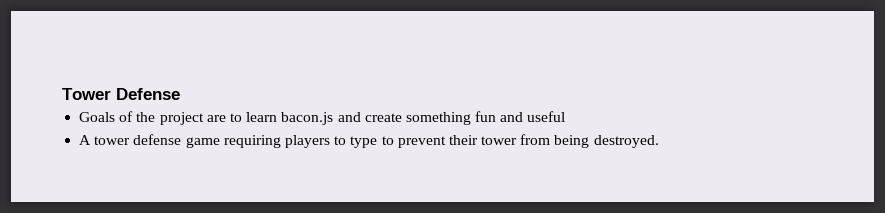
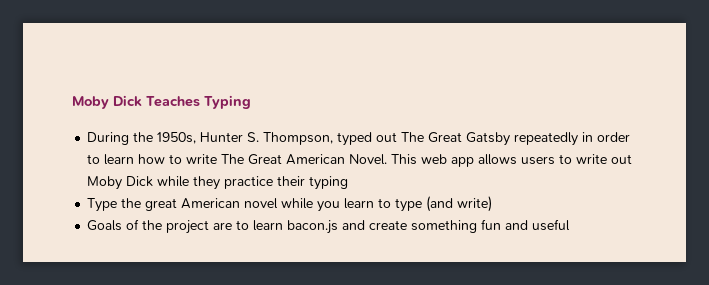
- Tower Defense
+ Moby Dick Teaches Typing
+ During the 1950s, Hunter S. Thompson, typed out The Great Gatsby repeatedly in order to learn how to write The Great American Novel. This web app allows users to write out Moby Dick while they practice their typing
+ Type the great American novel while you learn to type (and write)
- A tower defense game requiring players to type to prevent their tower from being destroyed.

